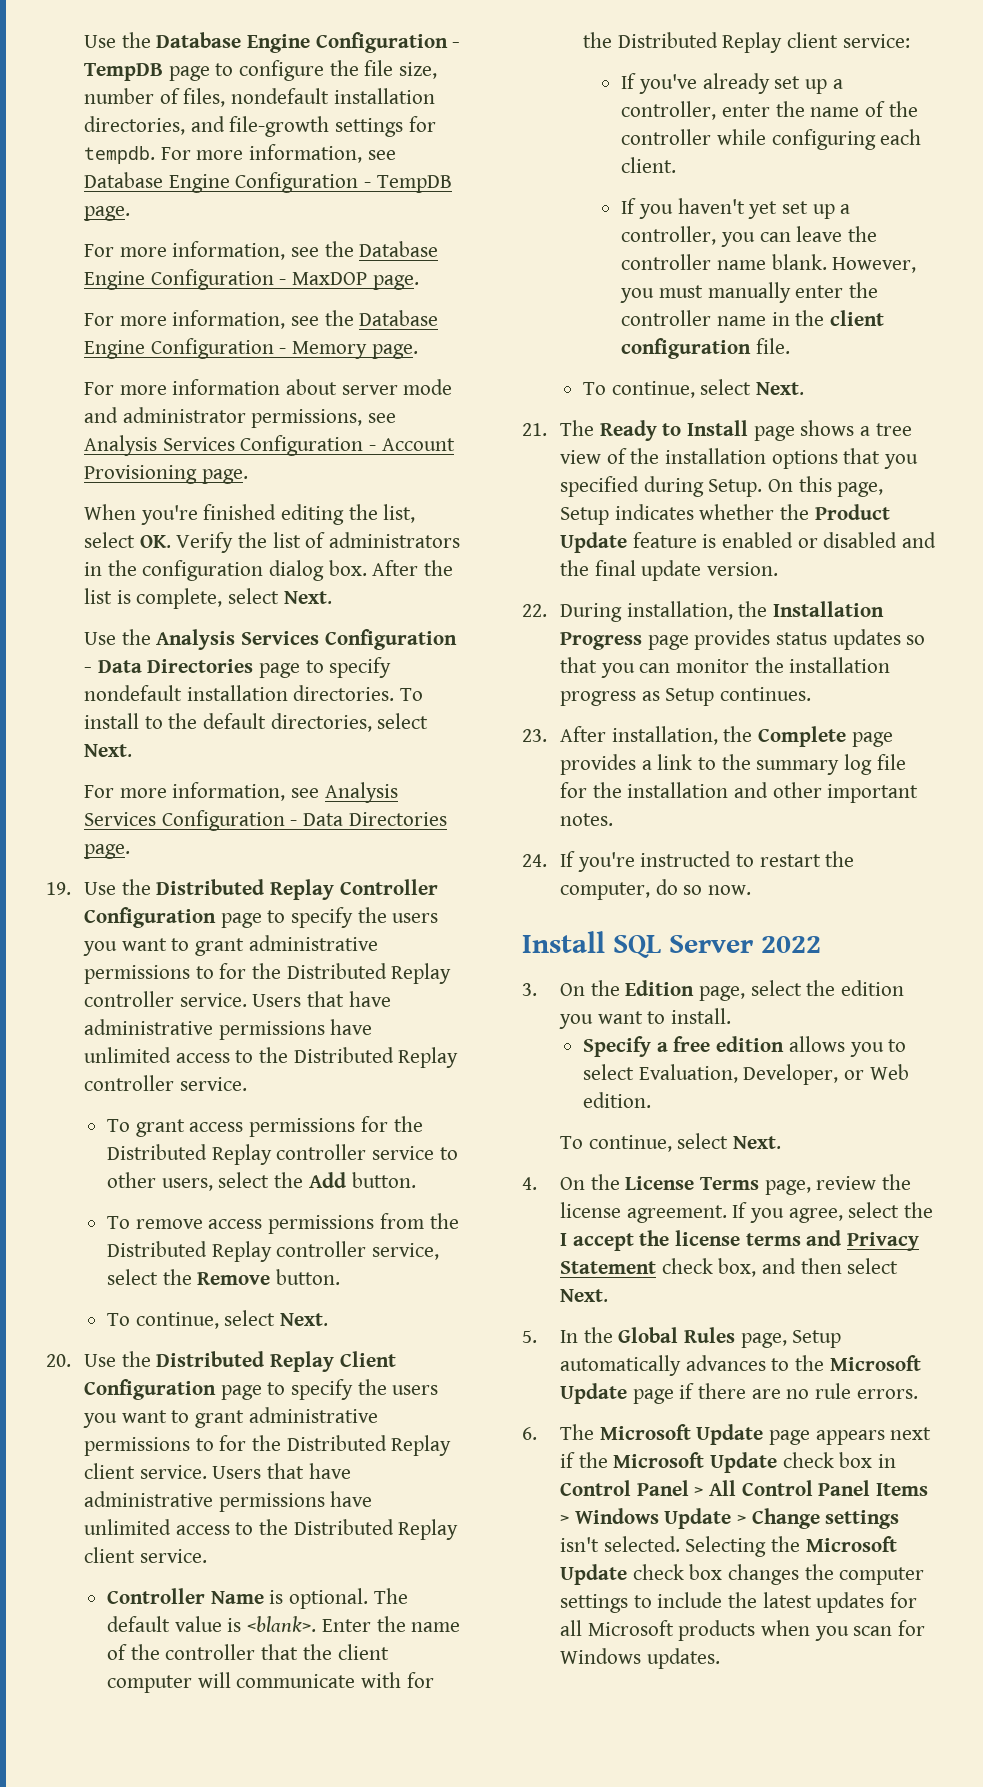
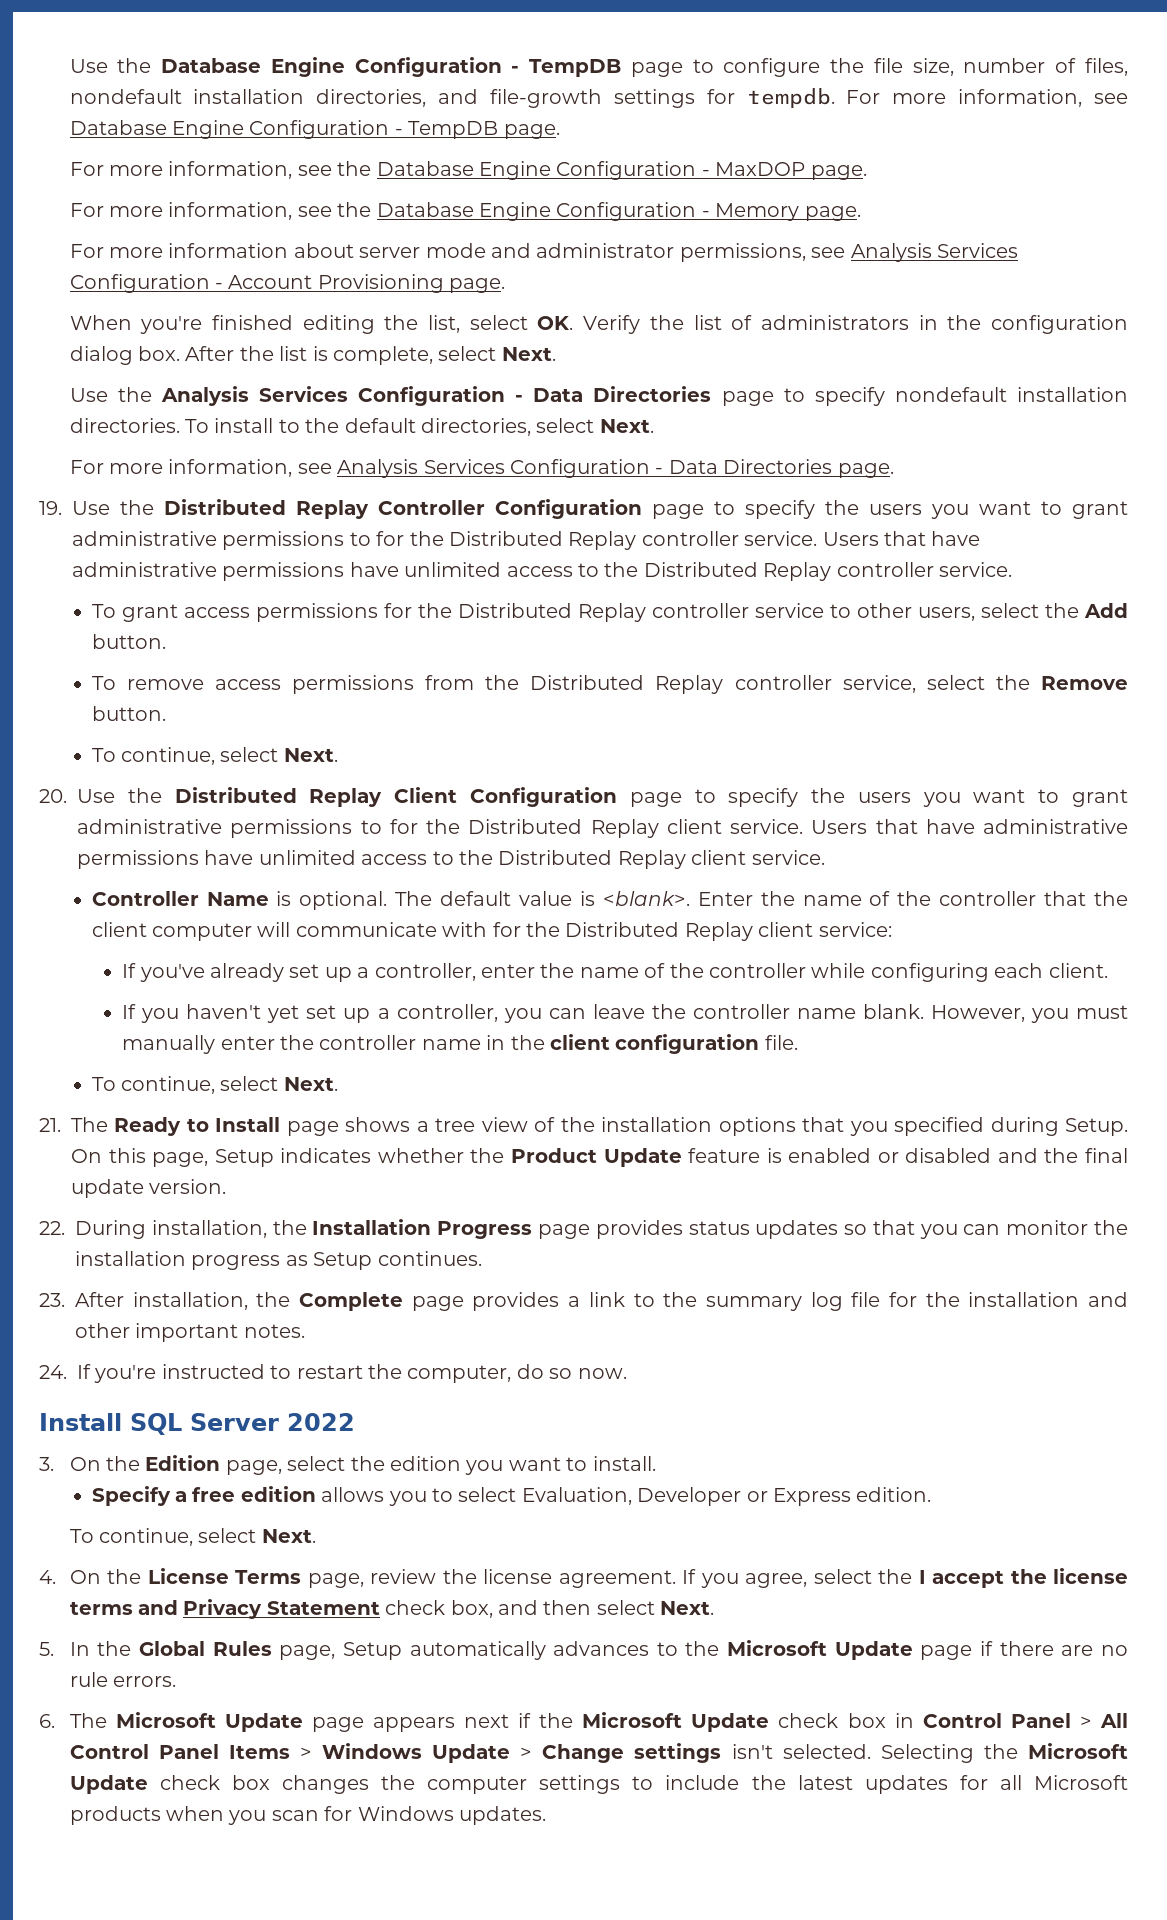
- Specify a free edition allows you to select Evaluation, Developer, or Web edition.
+ Specify a free edition allows you to select Evaluation, Developer or Express edition.

